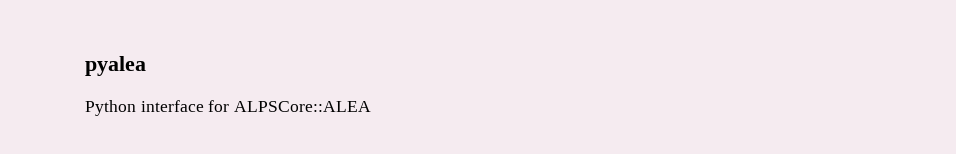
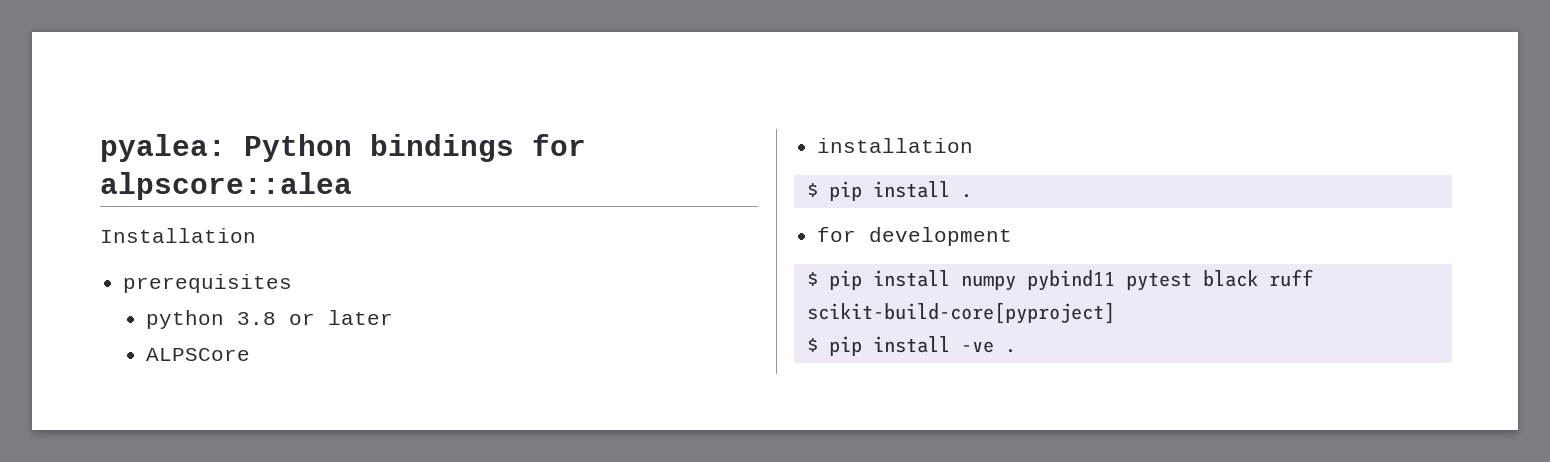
- pyalea
- Python interface for ALPSCore::ALEA
+ pyalea: Python bindings for alpscore::alea
+ Installation
+ prerequisites
+ python 3.8 or later
+ ALPSCore
+ installation
+ $ pip install .
+ for development
+ $ pip install numpy pybind11 pytest black ruff scikit-build-core[pyproject]
+ $ pip install -ve .

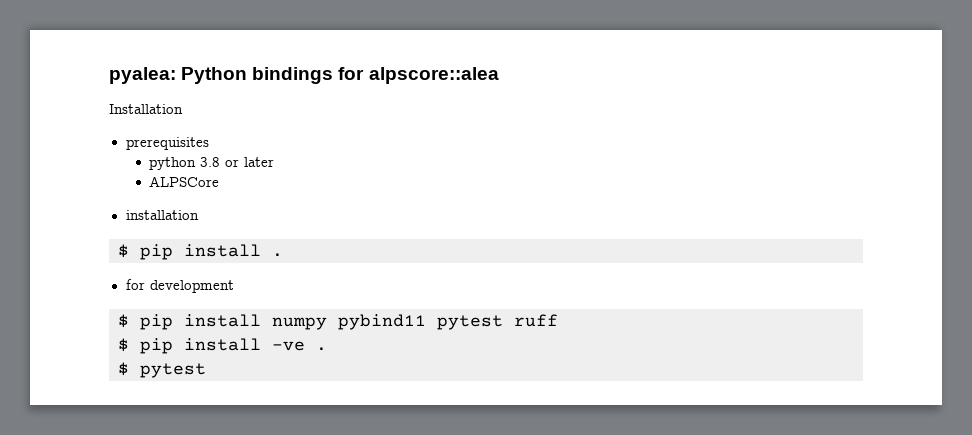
- $ pip install numpy pybind11 pytest black ruff scikit-build-core[pyproject]
+ $ pip install numpy pybind11 pytest ruff
+ $ pytest

